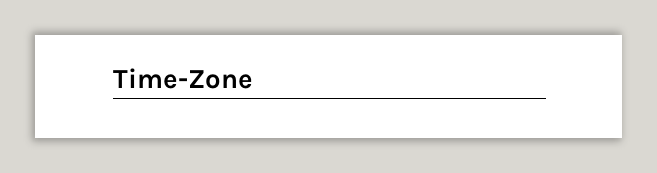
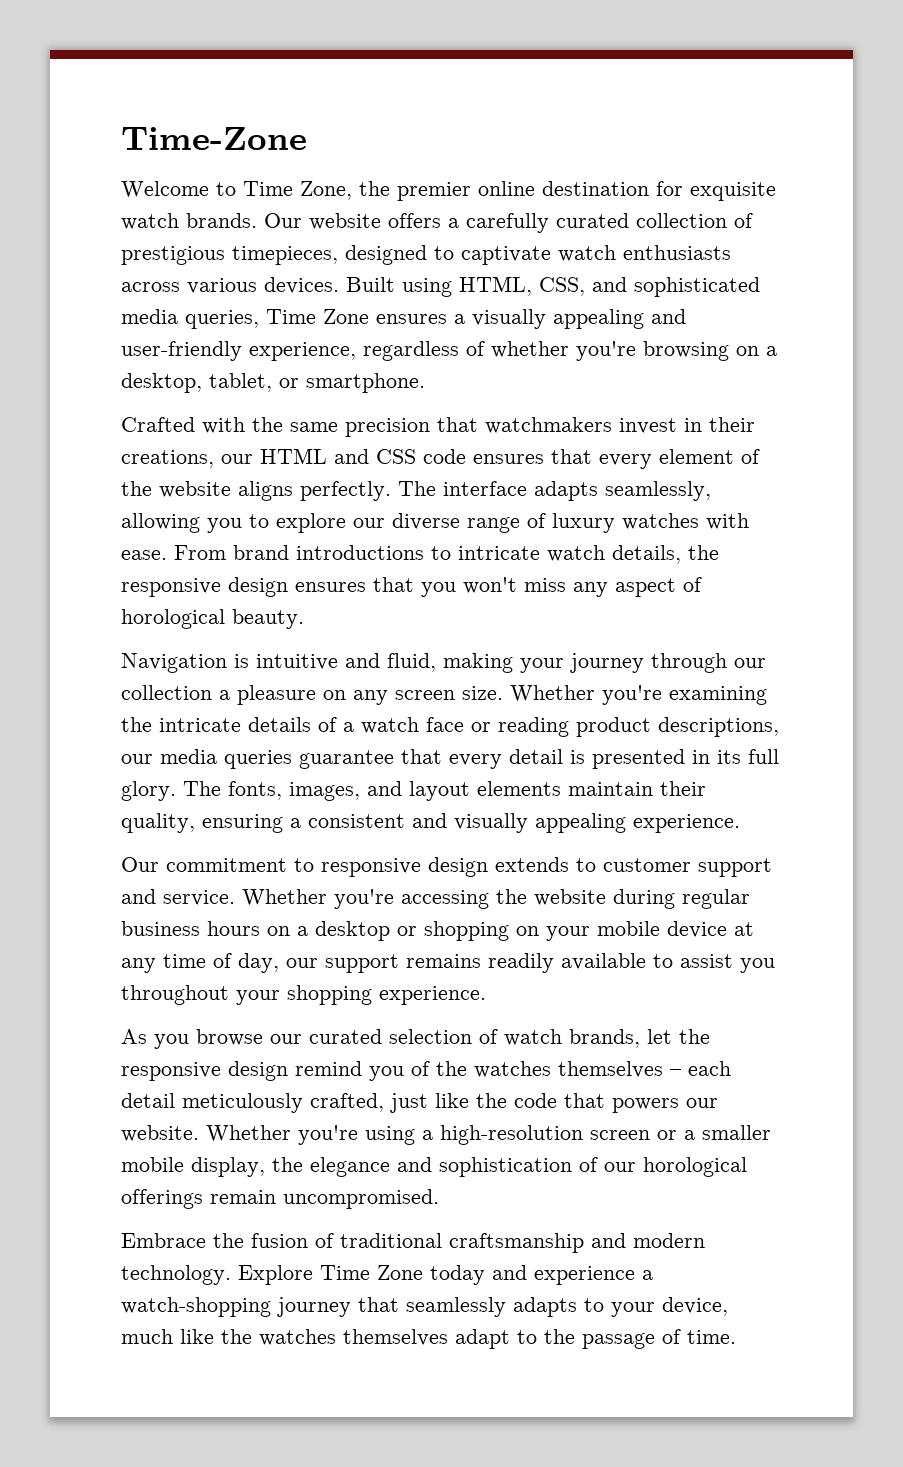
+ Welcome to Time Zone, the premier online destination for exquisite watch brands. Our website offers a carefully curated collection of prestigious timepieces, designed to captivate watch enthusiasts across various devices. Built using HTML, CSS, and sophisticated media queries, Time Zone ensures a visually appealing and user-friendly experience, regardless of whether you're browsing on a desktop, tablet, or smartphone.
+ Crafted with the same precision that watchmakers invest in their creations, our HTML and CSS code ensures that every element of the website aligns perfectly. The interface adapts seamlessly, allowing you to explore our diverse range of luxury watches with ease. From brand introductions to intricate watch details, the responsive design ensures that you won't miss any aspect of horological beauty.
+ Navigation is intuitive and fluid, making your journey through our collection a pleasure on any screen size. Whether you're examining the intricate details of a watch face or reading product descriptions, our media queries guarantee that every detail is presented in its full glory. The fonts, images, and layout elements maintain their quality, ensuring a consistent and visually appealing experience.
+ Our commitment to responsive design extends to customer support and service. Whether you're accessing the website during regular business hours on a desktop or shopping on your mobile device at any time of day, our support remains readily available to assist you throughout your shopping experience.
+ As you browse our curated selection of watch brands, let the responsive design remind you of the watches themselves – each detail meticulously crafted, just like the code that powers our website. Whether you're using a high-resolution screen or a smaller mobile display, the elegance and sophistication of our horological offerings remain uncompromised.
+ Embrace the fusion of traditional craftsmanship and modern technology. Explore Time Zone today and experience a watch-shopping journey that seamlessly adapts to your device, much like the watches themselves adapt to the passage of time.

